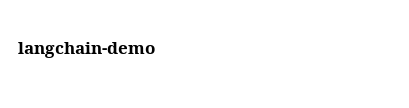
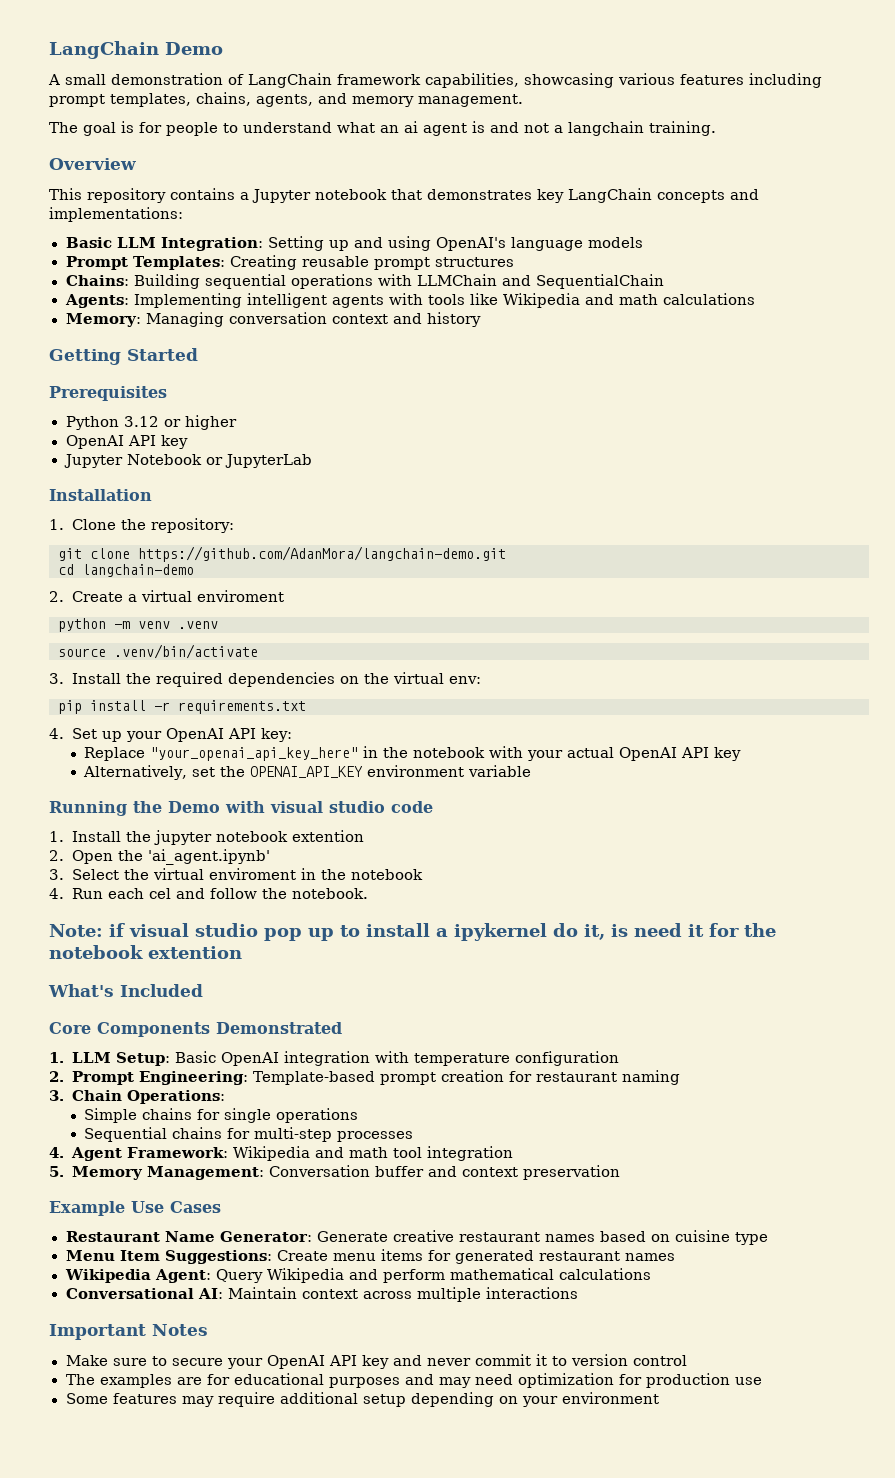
- langchain-demo
+ LangChain Demo
+ A small demonstration of LangChain framework capabilities, showcasing various features including prompt templates, chains, agents, and memory management.
+ The goal is for people to understand what an ai agent is and not a langchain training.
+ Overview
+ This repository contains a Jupyter notebook that demonstrates key LangChain concepts and implementations:
+ Basic LLM Integration: Setting up and using OpenAI's language models
+ Prompt Templates: Creating reusable prompt structures
+ Chains: Building sequential operations with LLMChain and SequentialChain
+ Agents: Implementing intelligent agents with tools like Wikipedia and math calculations
+ Memory: Managing conversation context and history
+ Getting Started
+ Prerequisites
+ Python 3.12 or higher
+ OpenAI API key
+ Jupyter Notebook or JupyterLab
+ Installation
+ 1. Clone the repository:
+ git clone https://github.com/AdanMora/langchain-demo.git
+ cd langchain-demo
+ 2. Create a virtual enviroment
+ python -m venv .venv
+ source .venv/bin/activate
+ 3. Install the required dependencies on the virtual env:
+ pip install -r requirements.txt
+ 4. Set up your OpenAI API key:
+ Replace "your_openai_api_key_here" in the notebook with your actual OpenAI API key
+ Alternatively, set the OPENAI_API_KEY environment variable
+ Running the Demo with visual studio code
+ 1. Install the jupyter notebook extention
+ 2. Open the 'ai_agent.ipynb'
+ 3. Select the virtual enviroment in the notebook
+ 4. Run each cel and follow the notebook.
+ Note: if visual studio pop up to install a ipykernel do it, is need it for the notebook extention
+ What's Included
+ Core Components Demonstrated
+ 1. LLM Setup: Basic OpenAI integration with temperature configuration
+ 2. Prompt Engineering: Template-based prompt creation for restaurant naming
+ 3. Chain Operations:
+ Simple chains for single operations
+ Sequential chains for multi-step processes
+ 4. Agent Framework: Wikipedia and math tool integration
+ 5. Memory Management: Conversation buffer and context preservation
+ Example Use Cases
+ Restaurant Name Generator: Generate creative restaurant names based on cuisine type
+ Menu Item Suggestions: Create menu items for generated restaurant names
+ Wikipedia Agent: Query Wikipedia and perform mathematical calculations
+ Conversational AI: Maintain context across multiple interactions
+ Important Notes
+ Make sure to secure your OpenAI API key and never commit it to version control
+ The examples are for educational purposes and may need optimization for production use
+ Some features may require additional setup depending on your environment

